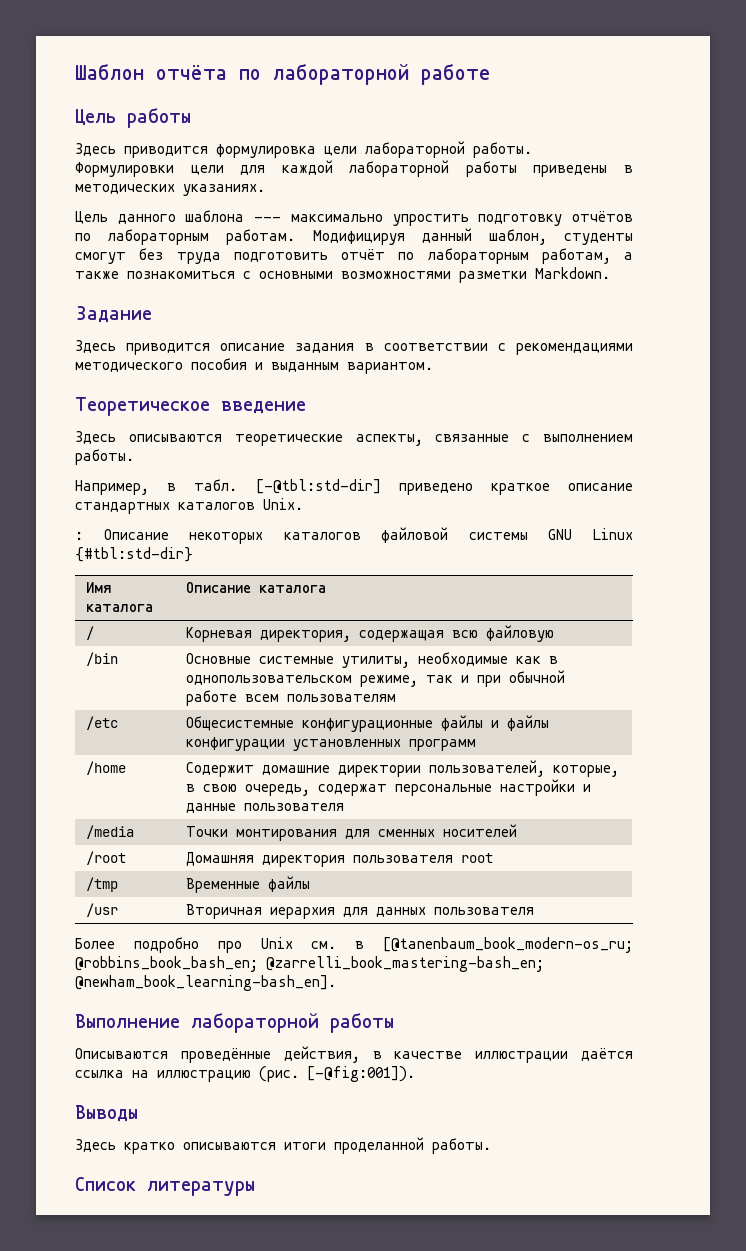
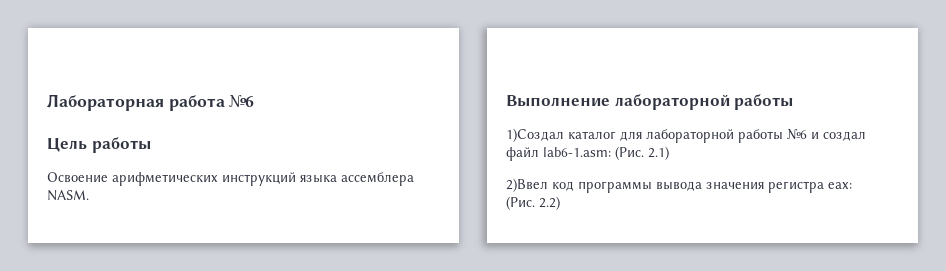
- Шаблон отчёта по лабораторной работе
+ Лабораторная работа №6
  Цель работы
- Здесь приводится формулировка цели лабораторной работы. Формулировки цели для каждой лабораторной работы приведены в методических указаниях.
- Цель данного шаблона --- максимально упростить подготовку отчётов по лабораторным работам. Модифицируя данный шаблон, студенты смогут без труда подготовить отчёт по лабораторным работам, а также познакомиться с основными возможностями разметки Markdown.
- Задание
- Здесь приводится описание задания в соответствии с рекомендациями методического пособия и выданным вариантом.
- Теоретическое введение
- Здесь описываются теоретические аспекты, связанные с выполнением работы.
- Например, в табл. [-@tbl:std-dir] приведено краткое описание стандартных каталогов Unix.
- : Описание некоторых каталогов файловой системы GNU Linux {#tbl:std-dir}
- Имя каталога | Описание каталога
- / | Корневая директория, содержащая всю файловую
- /bin | Основные системные утилиты, необходимые как в однопользовательском режиме, так и при обычной работе всем пользователям
- /etc | Общесистемные конфигурационные файлы и файлы конфигурации установленных программ
- /home | Содержит домашние директории пользователей, которые, в свою очередь, содержат персональные настройки и данные пользователя
- /media | Точки монтирования для сменных носителей
- /root | Домашняя директория пользователя root
- /tmp | Временные файлы
- /usr | Вторичная иерархия для данных пользователя
- Более подробно про Unix см. в [@tanenbaum_book_modern-os_ru; @robbins_book_bash_en; @zarrelli_book_mastering-bash_en; @newham_book_learning-bash_en].
+ Освоение арифметических инструкций языка ассемблера NASM.
  Выполнение лабораторной работы
- Описываются проведённые действия, в качестве иллюстрации даётся ссылка на иллюстрацию (рис. [-@fig:001]).
- Выводы
- Здесь кратко описываются итоги проделанной работы.
- Список литературы
+ 1)Создал каталог для лабораторной работы №6 и создал файл lab6-1.asm: (Рис. 2.1)
+ 2)Ввел код программы вывода значения регистра eax: (Рис. 2.2)

